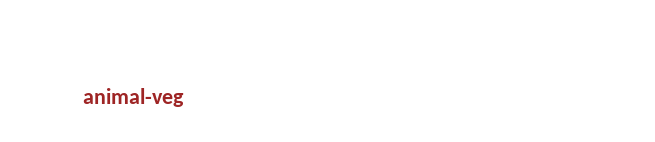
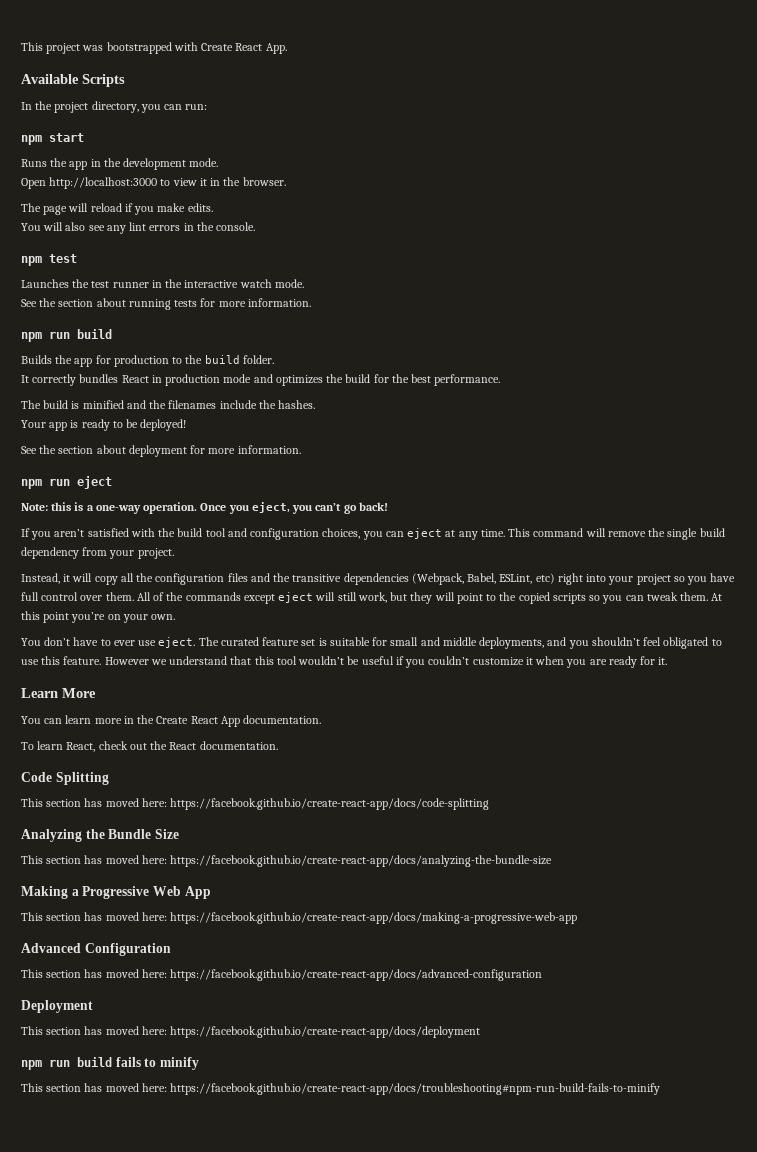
- animal-veg
+ This project was bootstrapped with Create React App.
+ Available Scripts
+ In the project directory, you can run:
+ npm start
+ Runs the app in the development mode.
+ Open http://localhost:3000 to view it in the browser.
+ The page will reload if you make edits.
+ You will also see any lint errors in the console.
+ npm test
+ Launches the test runner in the interactive watch mode.
+ See the section about running tests for more information.
+ npm run build
+ Builds the app for production to the build folder.
+ It correctly bundles React in production mode and optimizes the build for the best performance.
+ The build is minified and the filenames include the hashes.
+ Your app is ready to be deployed!
+ See the section about deployment for more information.
+ npm run eject
+ Note: this is a one-way operation. Once you eject, you can’t go back!
+ If you aren’t satisfied with the build tool and configuration choices, you can eject at any time. This command will remove the single build dependency from your project.
+ Instead, it will copy all the configuration files and the transitive dependencies (Webpack, Babel, ESLint, etc) right into your project so you have full control over them. All of the commands except eject will still work, but they will point to the copied scripts so you can tweak them. At this point you’re on your own.
+ You don’t have to ever use eject. The curated feature set is suitable for small and middle deployments, and you shouldn’t feel obligated to use this feature. However we understand that this tool wouldn’t be useful if you couldn’t customize it when you are ready for it.
+ Learn More
+ You can learn more in the Create React App documentation.
+ To learn React, check out the React documentation.
+ Code Splitting
+ This section has moved here: https://facebook.github.io/create-react-app/docs/code-splitting
+ Analyzing the Bundle Size
+ This section has moved here: https://facebook.github.io/create-react-app/docs/analyzing-the-bundle-size
+ Making a Progressive Web App
+ This section has moved here: https://facebook.github.io/create-react-app/docs/making-a-progressive-web-app
+ Advanced Configuration
+ This section has moved here: https://facebook.github.io/create-react-app/docs/advanced-configuration
+ Deployment
+ This section has moved here: https://facebook.github.io/create-react-app/docs/deployment
+ npm run build fails to minify
+ This section has moved here: https://facebook.github.io/create-react-app/docs/troubleshooting#npm-run-build-fails-to-minify

